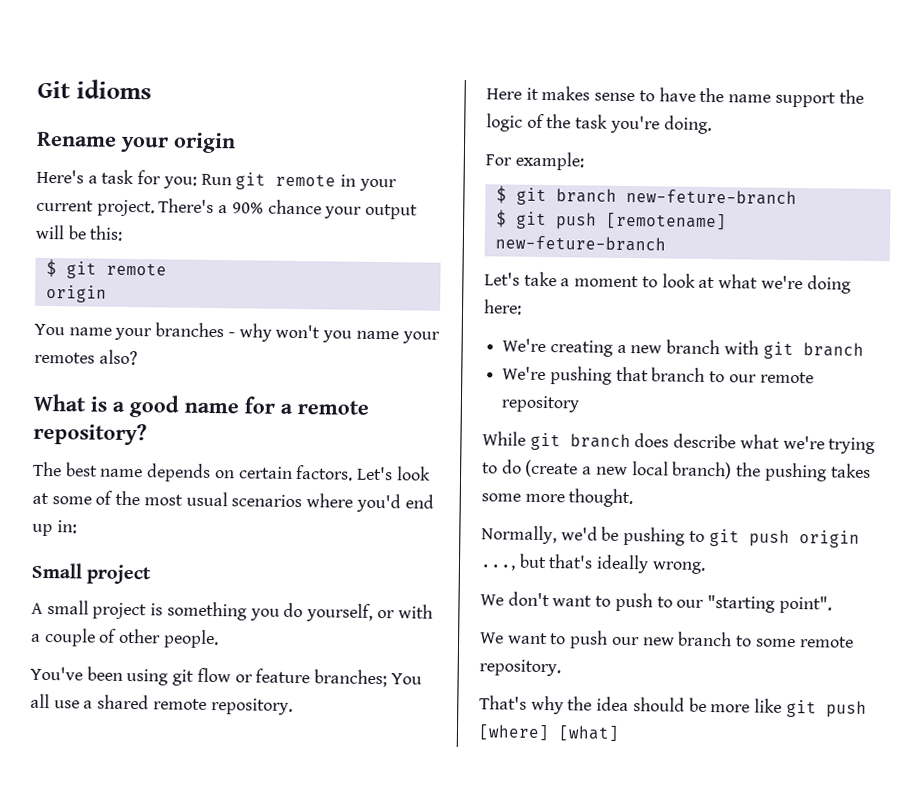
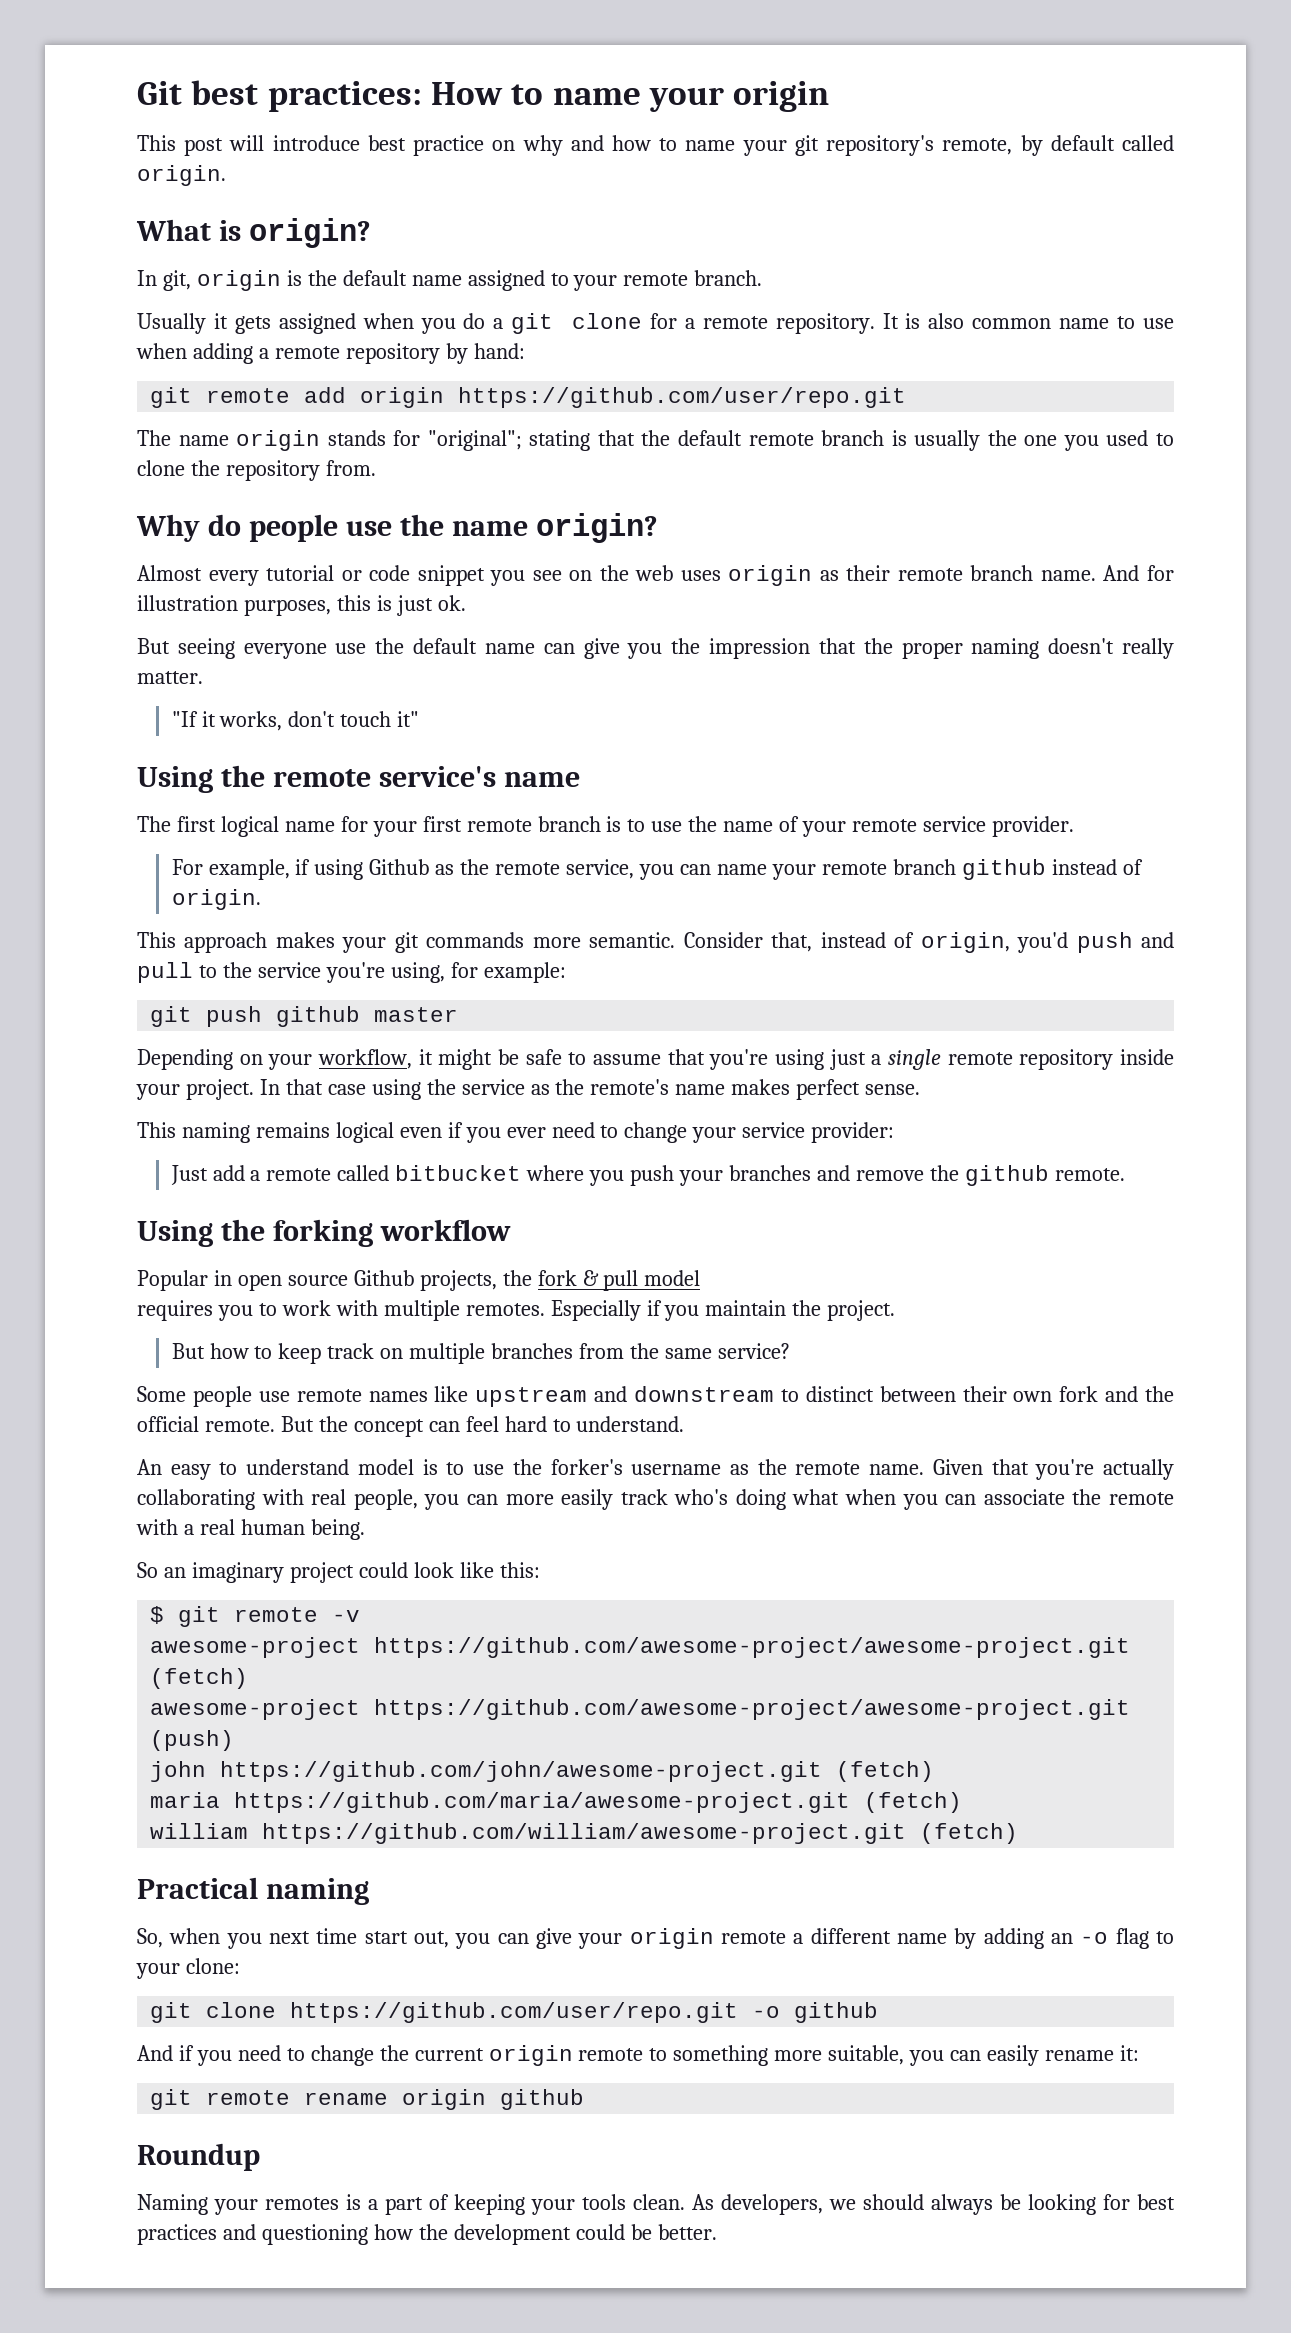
- Git idioms
- Rename your origin
- Here's a task for you: Run git remote in your current project. There's a 90% chance your output will be this:
- $ git remote
- origin
- You name your branches - why won't you name your remotes also?
- What is a good name for a remote repository?
- The best name depends on certain factors. Let's look at some of the most usual scenarios where you'd end up in:
- Small project
- A small project is something you do yourself, or with a couple of other people.
- You've been using git flow or feature branches; You all use a shared remote repository.
- Here it makes sense to have the name support the logic of the task you're doing.
- For example:
- $ git branch new-feture-branch
- $ git push [remotename] new-feture-branch
- Let's take a moment to look at what we're doing here:
- We're creating a new branch with git branch
- We're pushing that branch to our remote repository
- While git branch does describe what we're trying to do (create a new local branch) the pushing takes some more thought.
- Normally, we'd be pushing to git push origin ..., but that's ideally wrong.
- We don't want to push to our "starting point".
- We want to push our new branch to some remote repository.
- That's why the idea should be more like git push [where] [what]
+ Git best practices: How to name your origin
+ This post will introduce best practice on why and how to name your git repository's remote, by default called origin.
+ What is origin?
+ In git, origin is the default name assigned to your remote branch.
+ Usually it gets assigned when you do a git clone for a remote repository. It is also common name to use when adding a remote repository by hand:
+ git remote add origin https://github.com/user/repo.git
+ The name origin stands for "original"; stating that the default remote branch is usually the one you used to clone the repository from.
+ Why do people use the name origin?
+ Almost every tutorial or code snippet you see on the web uses origin as their remote branch name. And for illustration purposes, this is just ok.
+ But seeing everyone use the default name can give you the impression that the proper naming doesn't really matter.
+ "If it works, don't touch it"
+ Using the remote service's name
+ The first logical name for your first remote branch is to use the name of your remote service provider.
+ For example, if using Github as the remote service, you can name your remote branch github instead of origin.
+ This approach makes your git commands more semantic. Consider that, instead of origin, you'd push and pull to the service you're using, for example:
+ git push github master
+ Depending on your workflow, it might be safe to assume that you're using just a single remote repository inside your project. In that case using the service as the remote's name makes perfect sense.
+ This naming remains logical even if you ever need to change your service provider:
+ Just add a remote called bitbucket where you push your branches and remove the github remote.
+ Using the forking workflow
+ Popular in open source Github projects, the fork & pull model
+ requires you to work with multiple remotes. Especially if you maintain the project.
+ But how to keep track on multiple branches from the same service?
+ Some people use remote names like upstream and downstream to distinct between their own fork and the official remote. But the concept can feel hard to understand.
+ An easy to understand model is to use the forker's username as the remote name. Given that you're actually collaborating with real people, you can more easily track who's doing what when you can associate the remote with a real human being.
+ So an imaginary project could look like this:
+ $ git remote -v
+ awesome-project https://github.com/awesome-project/awesome-project.git (fetch)
+ awesome-project https://github.com/awesome-project/awesome-project.git (push)
+ john https://github.com/john/awesome-project.git (fetch)
+ maria https://github.com/maria/awesome-project.git (fetch)
+ william https://github.com/william/awesome-project.git (fetch)
+ Practical naming
+ So, when you next time start out, you can give your origin remote a different name by adding an -o flag to your clone:
+ git clone https://github.com/user/repo.git -o github
+ And if you need to change the current origin remote to something more suitable, you can easily rename it:
+ git remote rename origin github
+ Roundup
+ Naming your remotes is a part of keeping your tools clean. As developers, we should always be looking for best practices and questioning how the development could be better.

